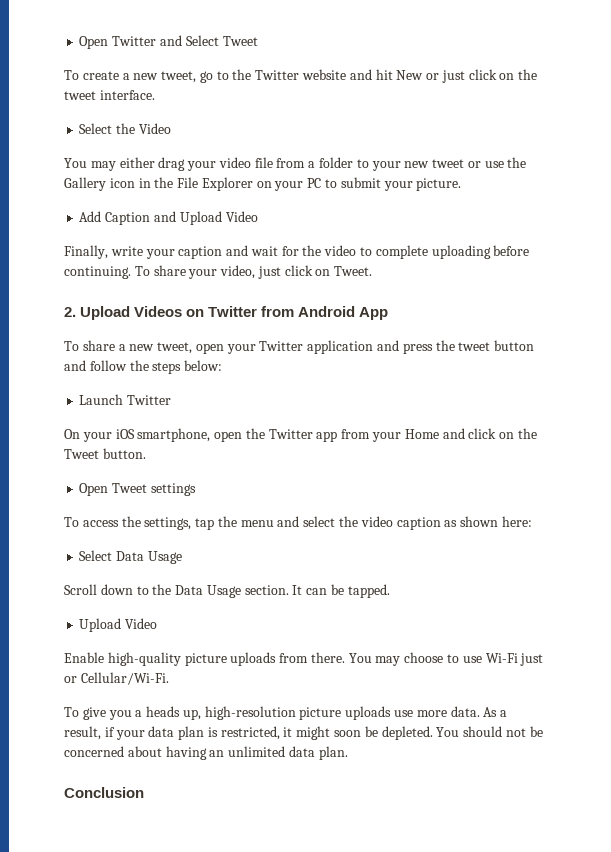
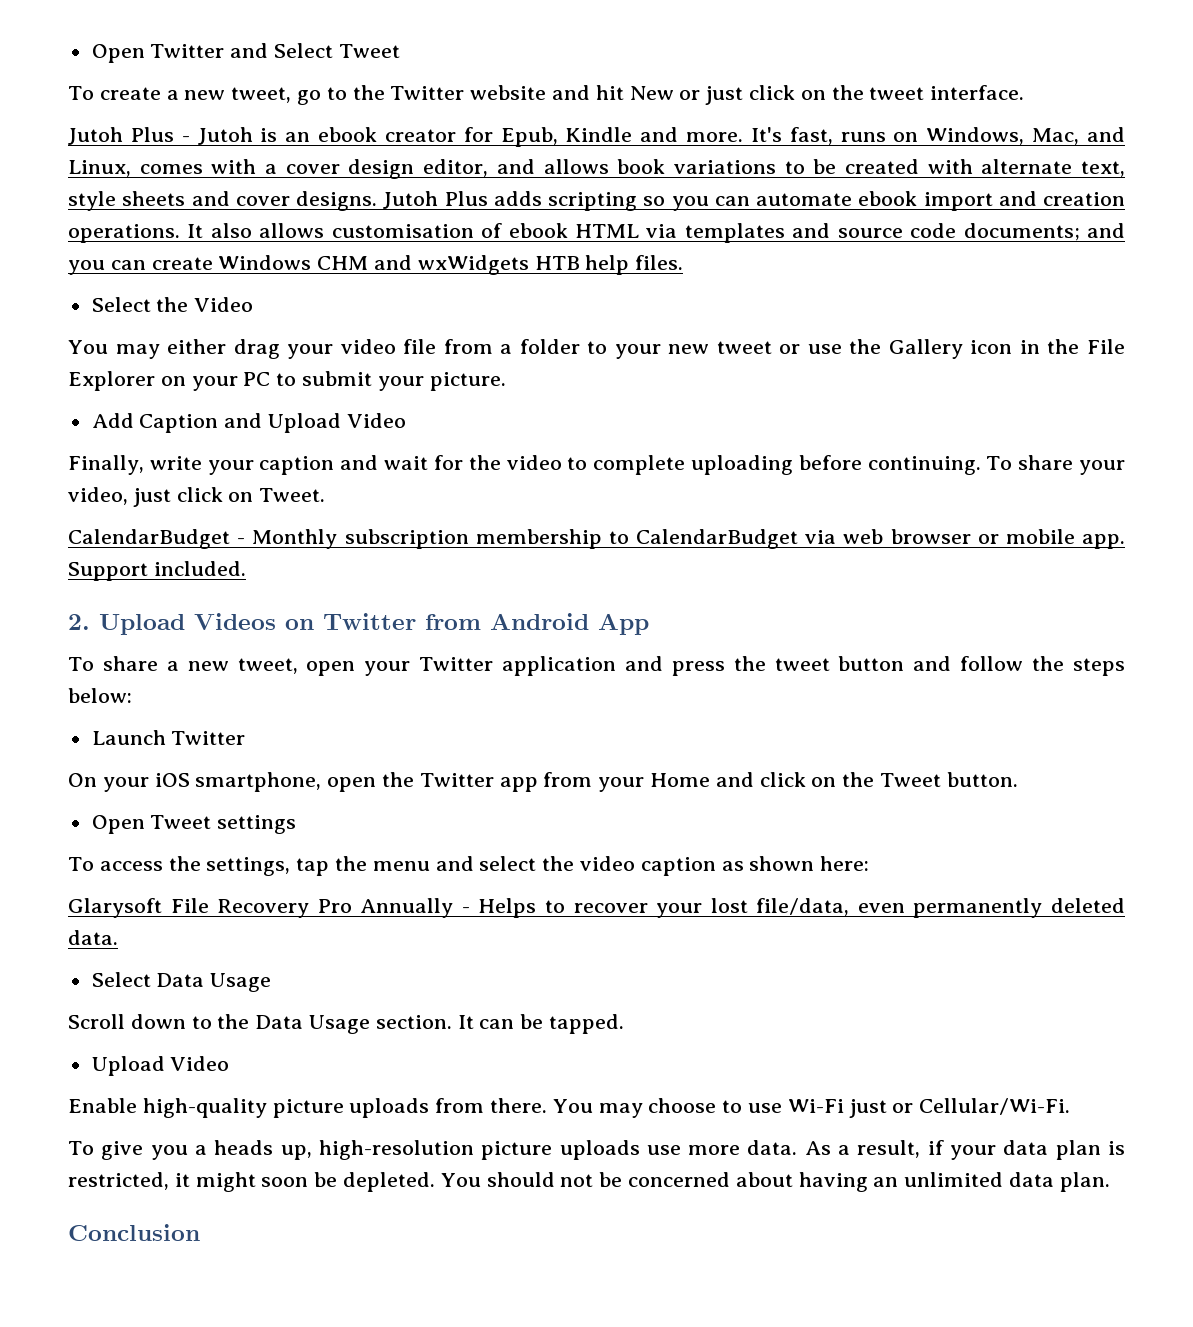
+ Jutoh Plus - Jutoh is an ebook creator for Epub, Kindle and more. It's fast, runs on Windows, Mac, and Linux, comes with a cover design editor, and allows book variations to be created with alternate text, style sheets and cover designs. Jutoh Plus adds scripting so you can automate ebook import and creation operations. It also allows customisation of ebook HTML via templates and source code documents; and you can create Windows CHM and wxWidgets HTB help files.
+ CalendarBudget - Monthly subscription membership to CalendarBudget via web browser or mobile app. Support included.
+ Glarysoft File Recovery Pro Annually - Helps to recover your lost file/data, even permanently deleted data.

